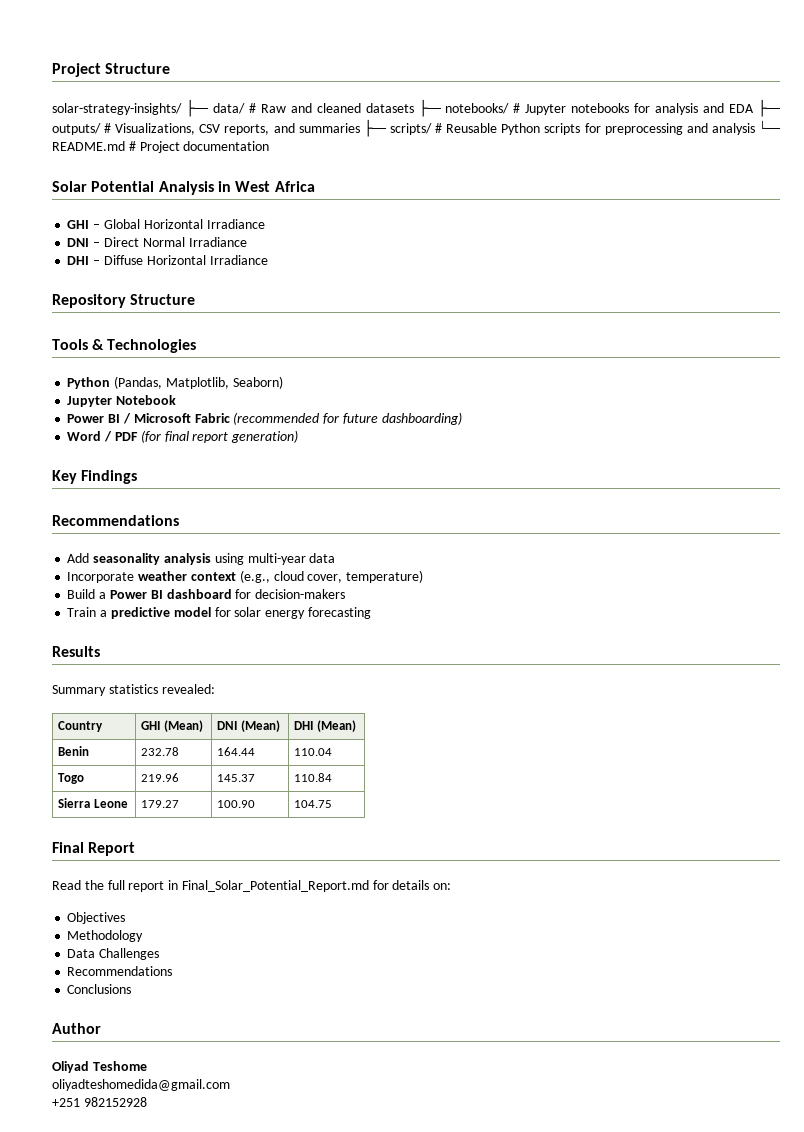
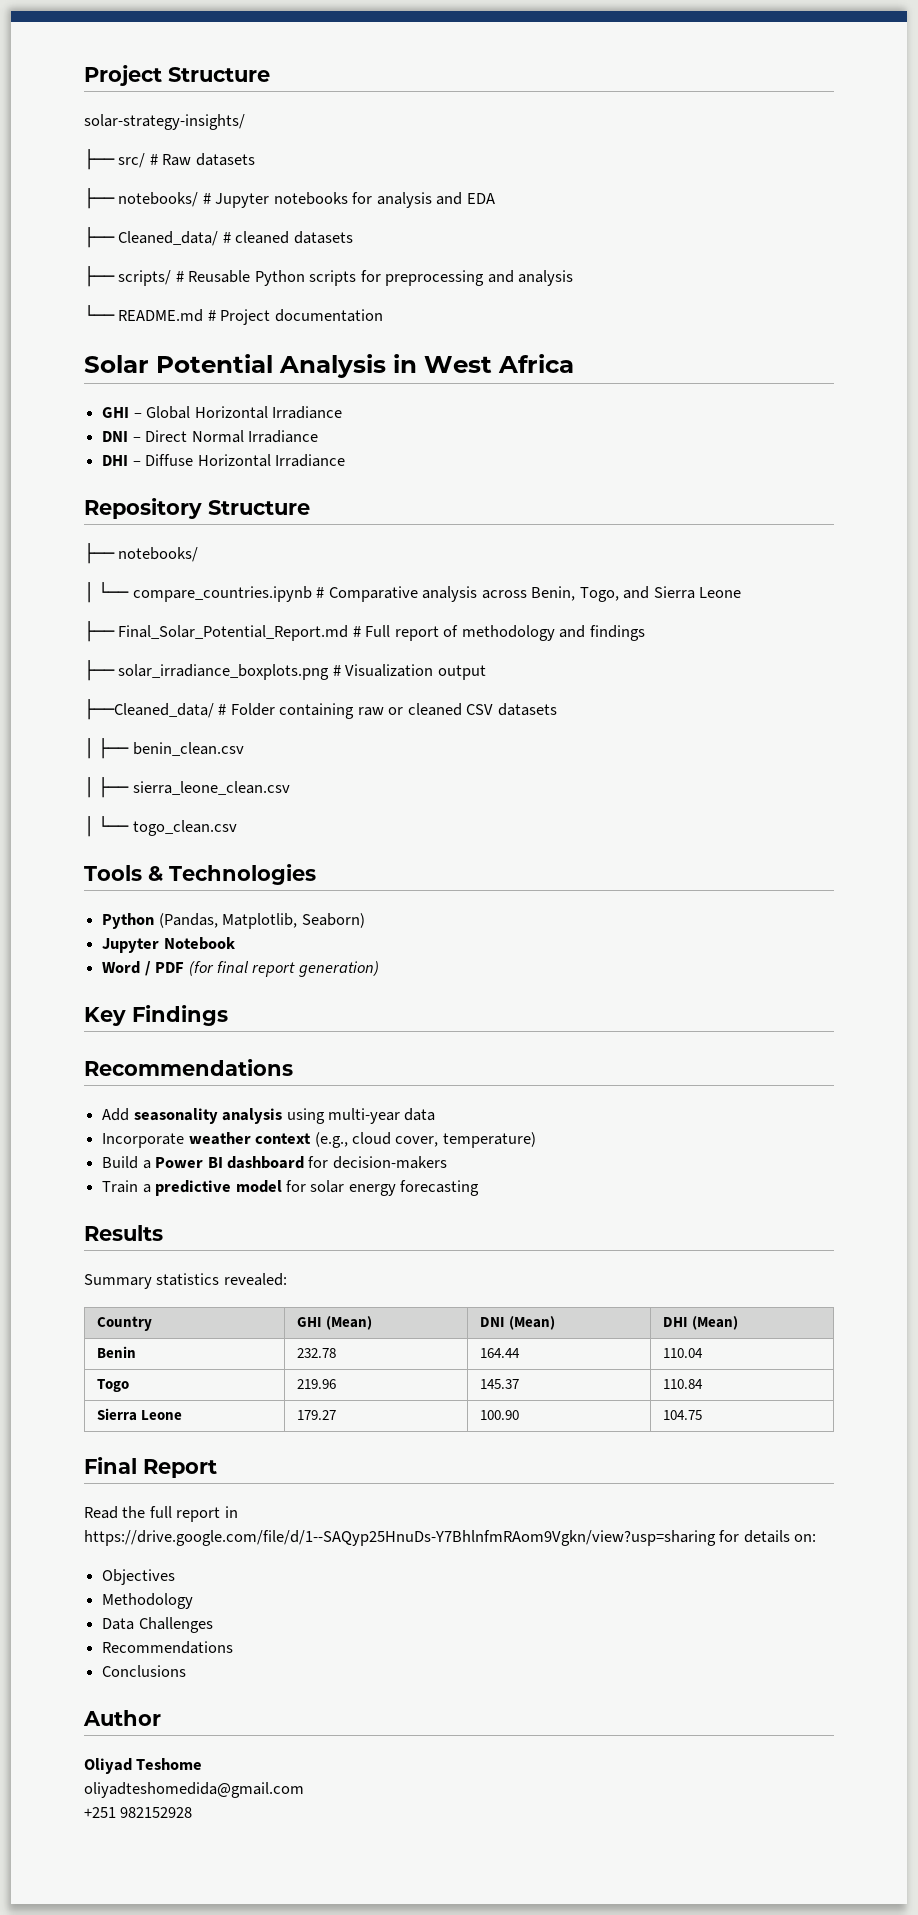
- solar-strategy-insights/ ├── data/ # Raw and cleaned datasets ├── notebooks/ # Jupyter notebooks for analysis and EDA ├── outputs/ # Visualizations, CSV reports, and summaries ├── scripts/ # Reusable Python scripts for preprocessing and analysis └── README.md # Project documentation
+ solar-strategy-insights/
+ ├── src/ # Raw datasets
+ ├── notebooks/ # Jupyter notebooks for analysis and EDA
+ ├── Cleaned_data/ # cleaned datasets
+ ├── scripts/ # Reusable Python scripts for preprocessing and analysis
+ └── README.md # Project documentation
  Repository Structure
+ ├── notebooks/
+ │ └── compare_countries.ipynb # Comparative analysis across Benin, Togo, and Sierra Leone
+ ├── Final_Solar_Potential_Report.md # Full report of methodology and findings
+ ├── solar_irradiance_boxplots.png # Visualization output
+ ├──Cleaned_data/ # Folder containing raw or cleaned CSV datasets
+ │ ├── benin_clean.csv
+ │ ├── sierra_leone_clean.csv
+ │ └── togo_clean.csv
- Power BI / Microsoft Fabric (recommended for future dashboarding)
- Read the full report in Final_Solar_Potential_Report.md for details on:
+ Read the full report in https://drive.google.com/file/d/1--SAQyp25HnuDs-Y7BhlnfmRAom9Vgkn/view?usp=sharing for details on:

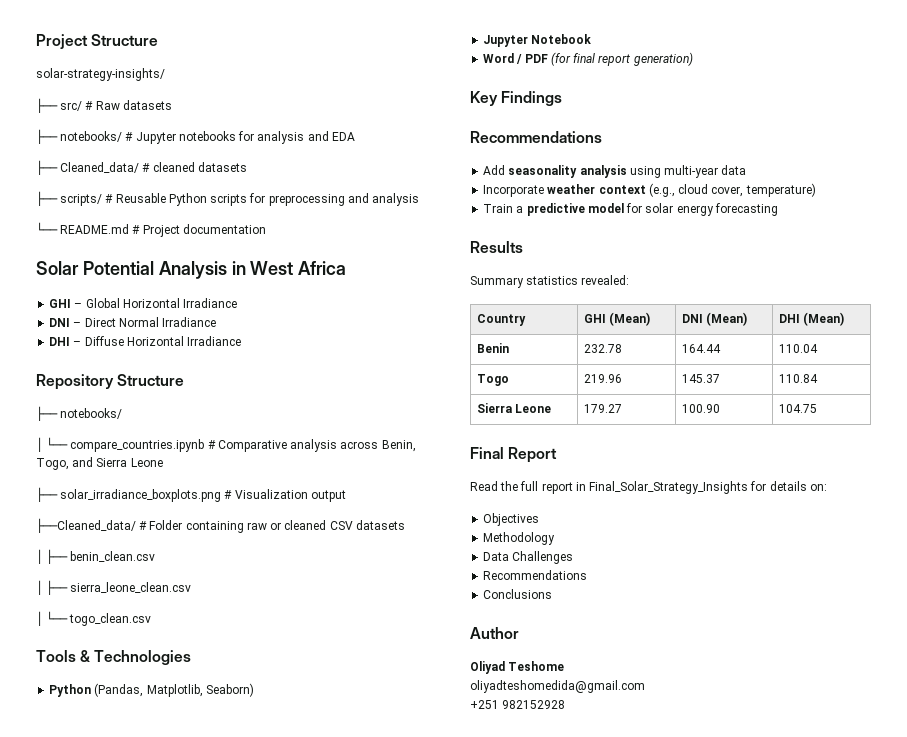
- ├── Final_Solar_Potential_Report.md # Full report of methodology and findings
- Build a Power BI dashboard for decision-makers
- Read the full report in https://drive.google.com/file/d/1--SAQyp25HnuDs-Y7BhlnfmRAom9Vgkn/view?usp=sharing for details on:
+ Read the full report in Final_Solar_Strategy_Insights for details on:

